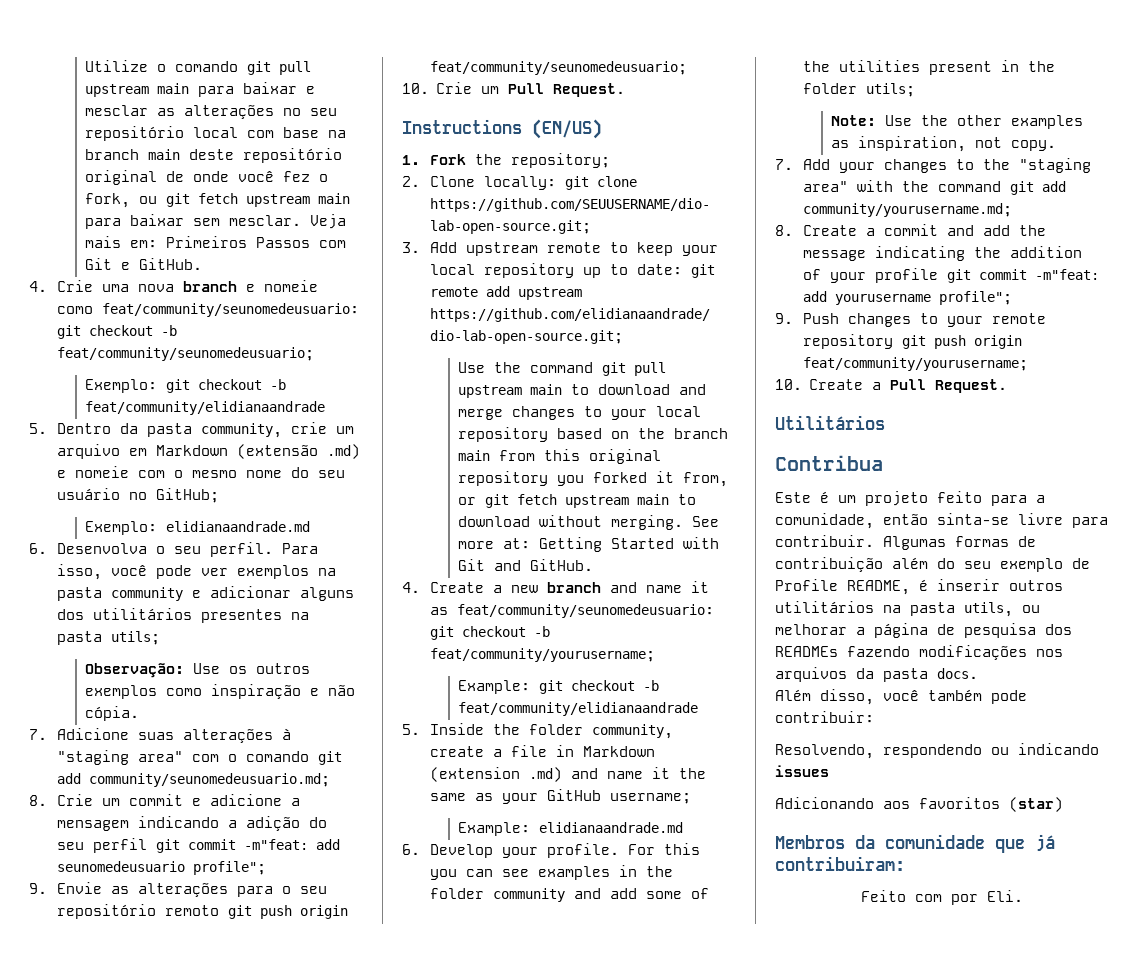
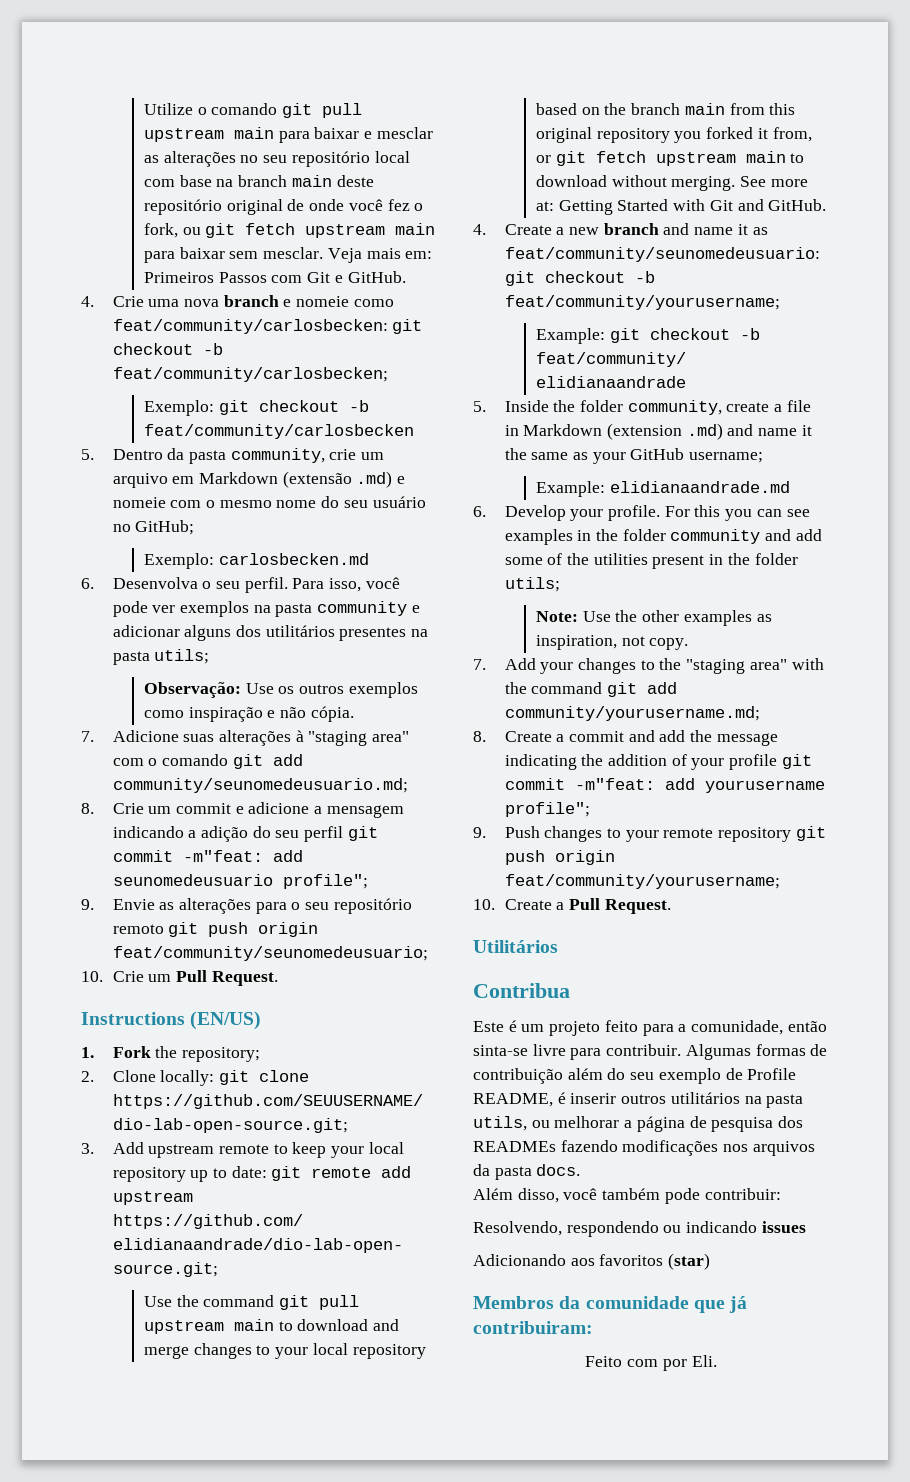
- 4. Crie uma nova branch e nomeie como feat/community/seunomedeusuario: git checkout -b feat/community/seunomedeusuario;
+ 4. Crie uma nova branch e nomeie como feat/community/carlosbecken: git checkout -b feat/community/carlosbecken;
- Exemplo: git checkout -b feat/community/elidianaandrade
+ Exemplo: git checkout -b feat/community/carlosbecken
- Exemplo: elidianaandrade.md
+ Exemplo: carlosbecken.md

